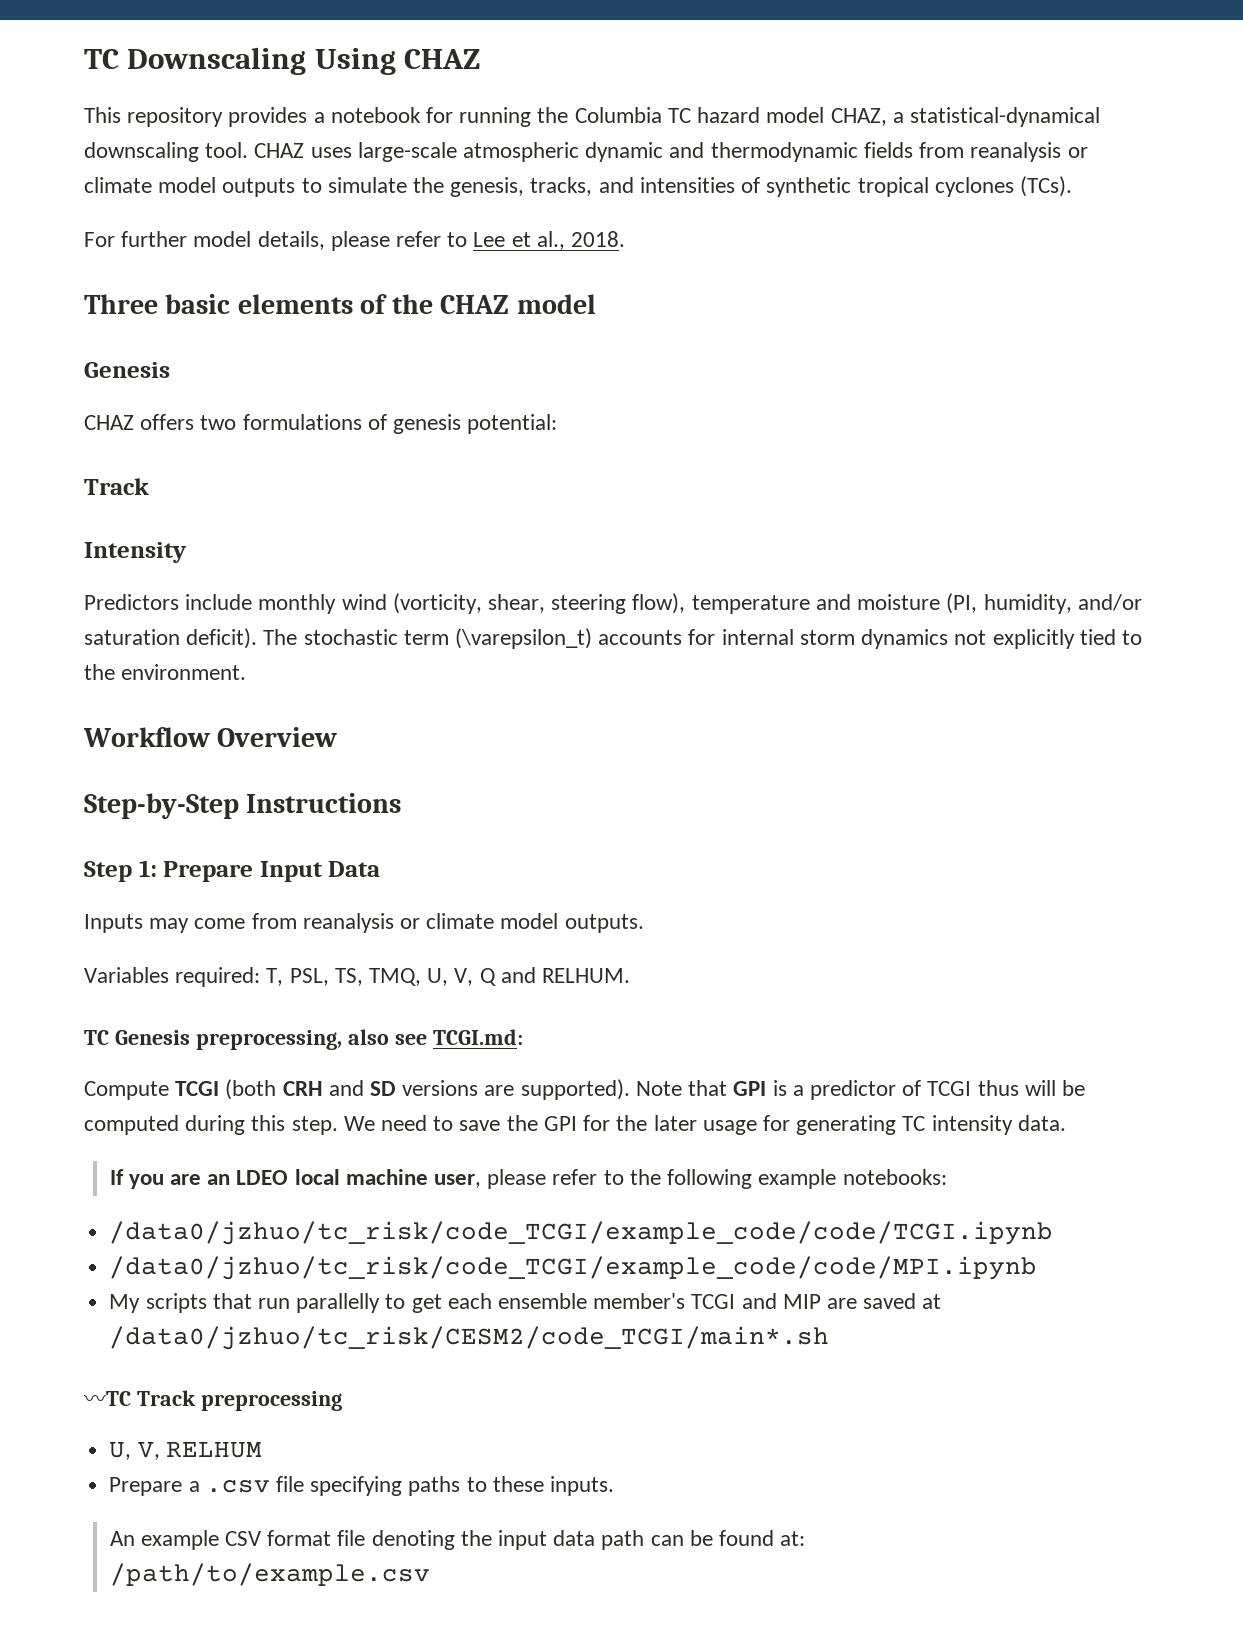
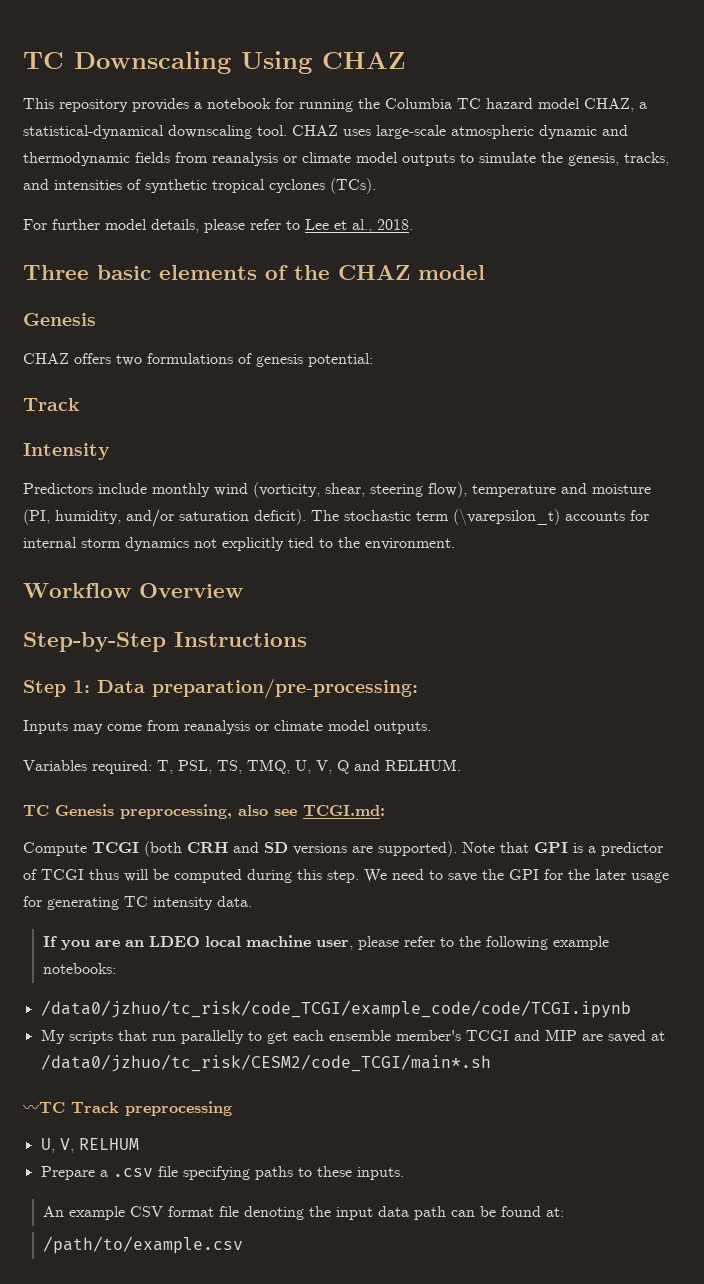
- Step 1: Prepare Input Data
+ Step 1: Data preparation/pre-processing:
- /data0/jzhuo/tc_risk/code_TCGI/example_code/code/MPI.ipynb

